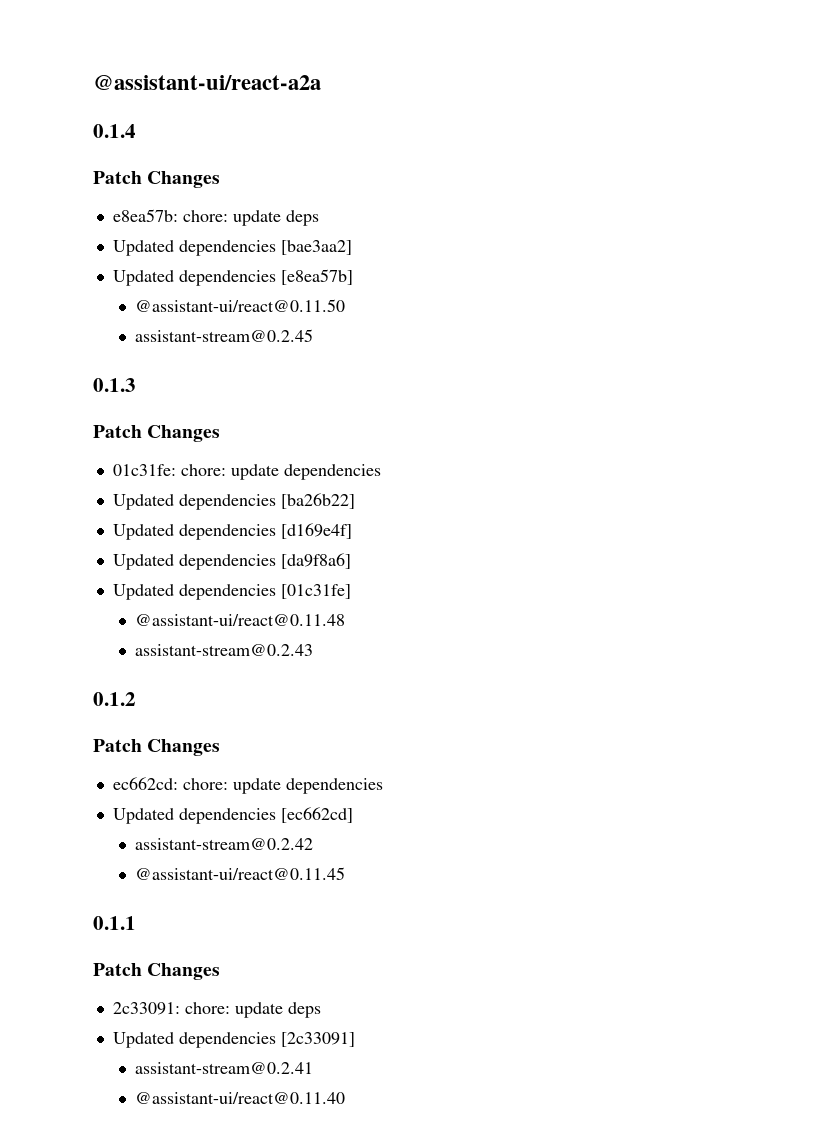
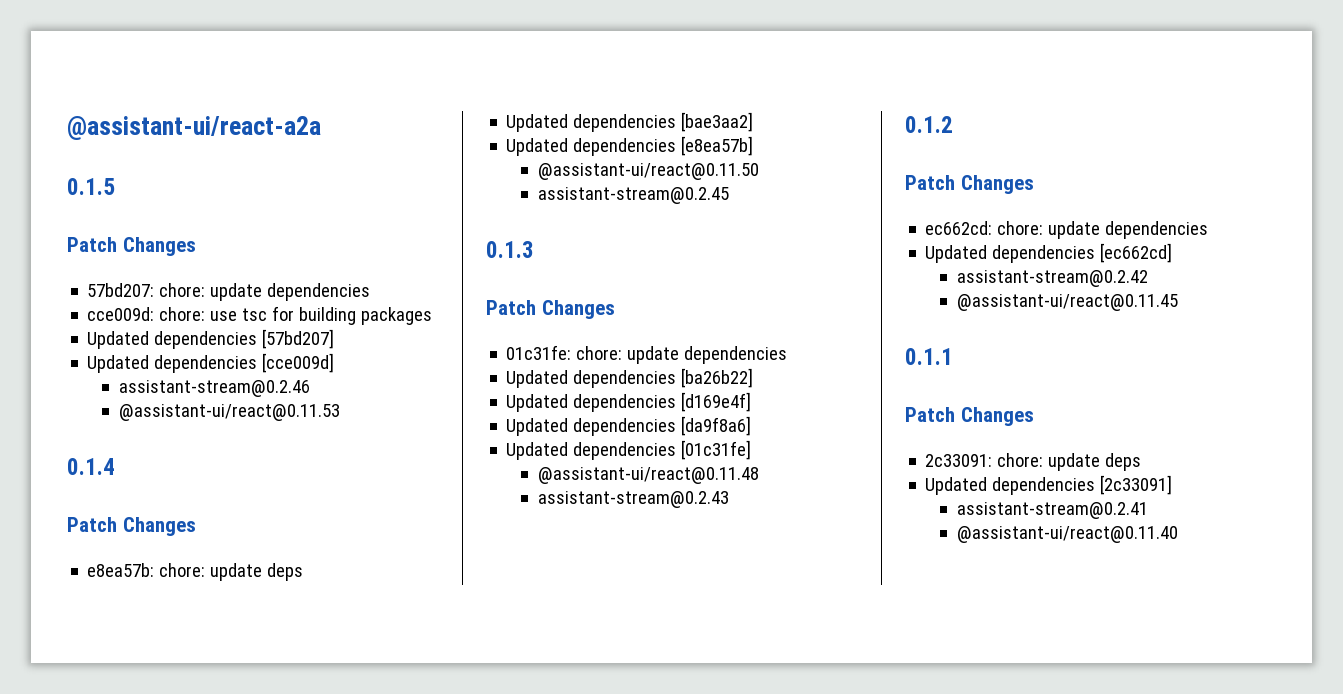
+ 0.1.5
+ Patch Changes
+ 57bd207: chore: update dependencies
+ cce009d: chore: use tsc for building packages
+ Updated dependencies [57bd207]
+ Updated dependencies [cce009d]
+ assistant-stream@0.2.46
+ @assistant-ui/react@0.11.53

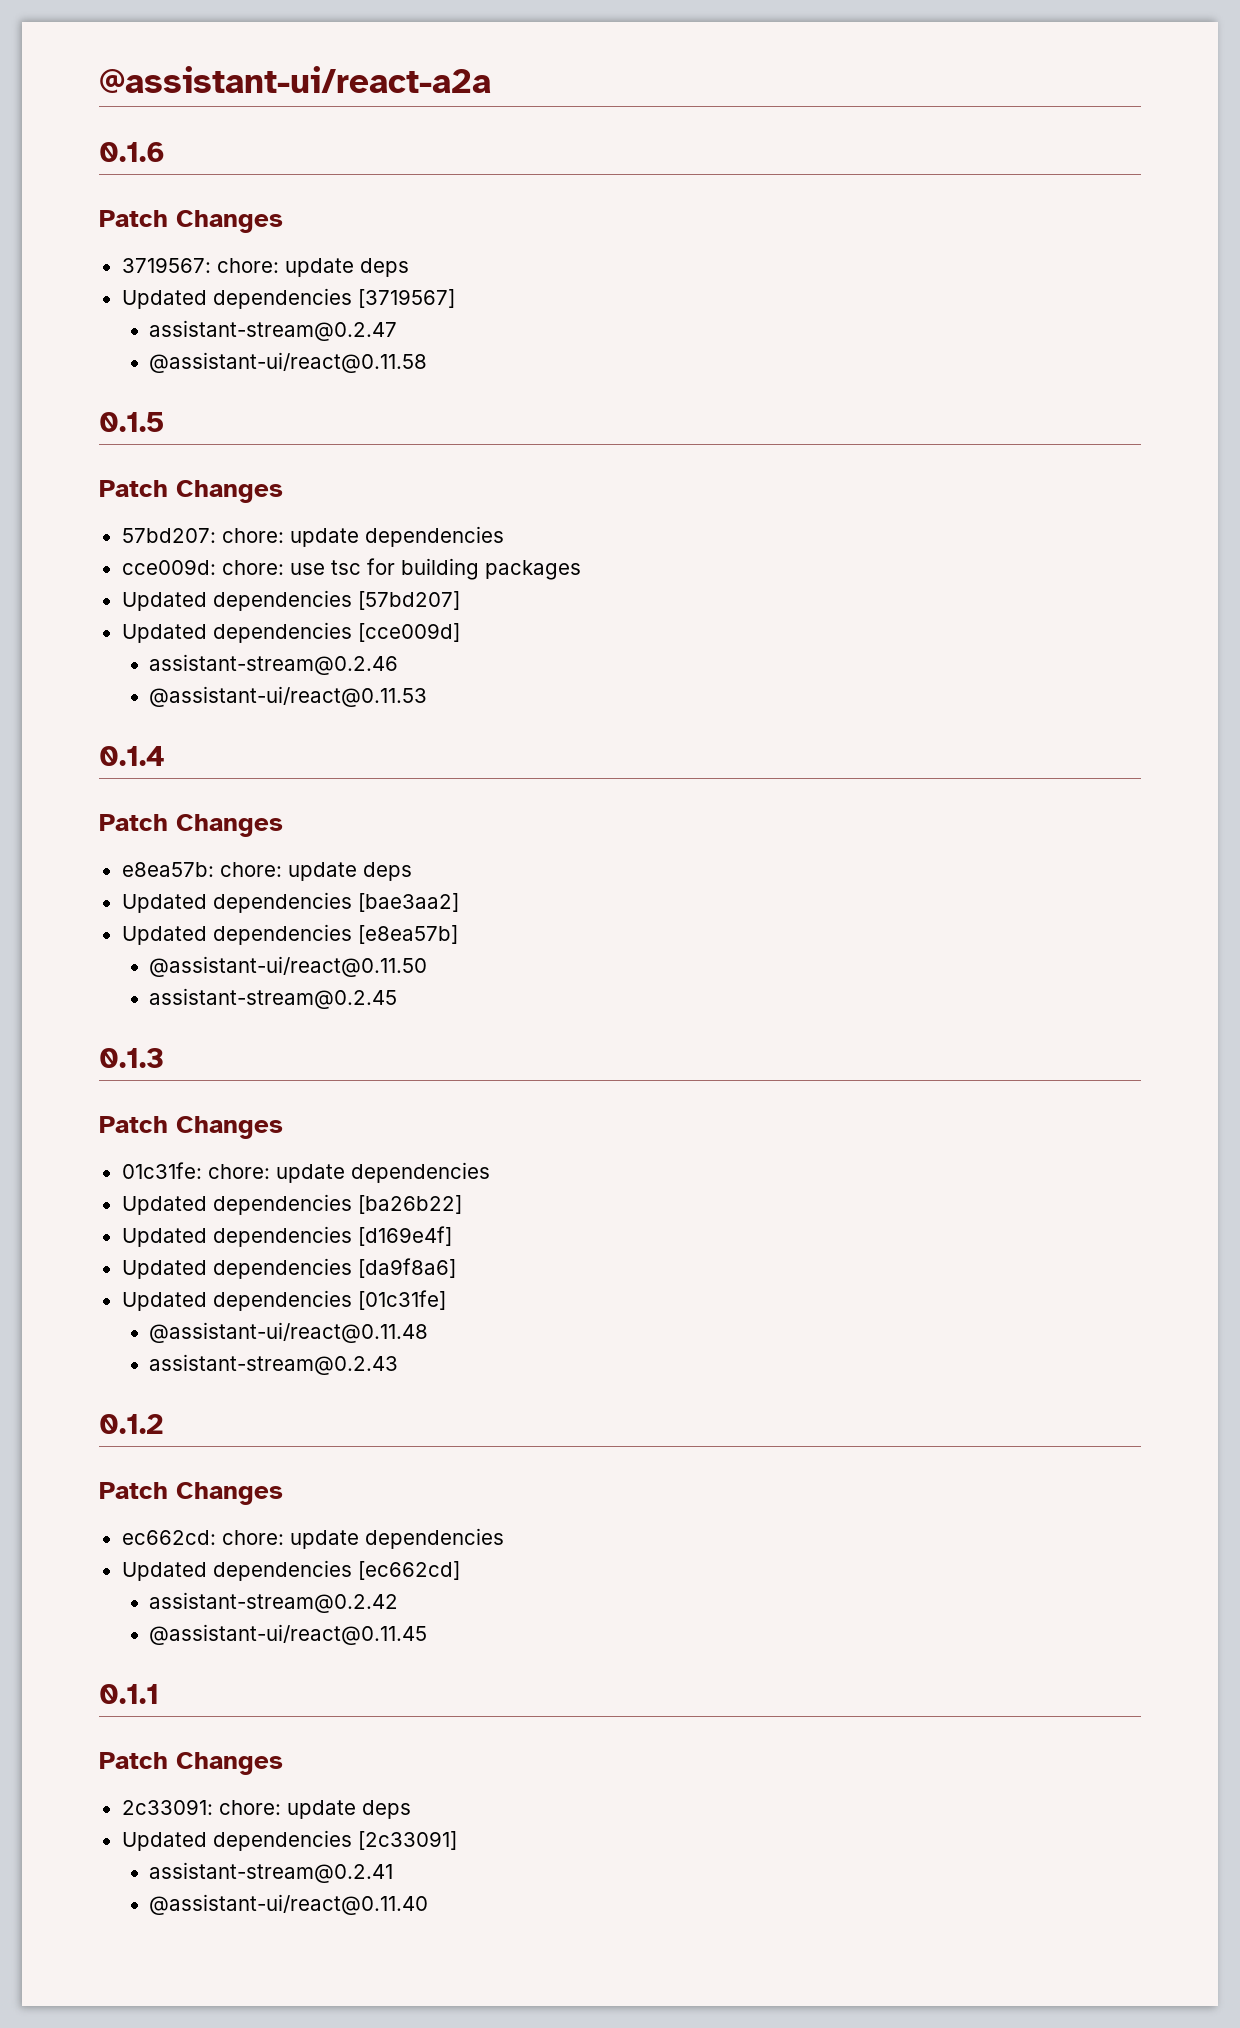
+ 0.1.6
+ Patch Changes
+ 3719567: chore: update deps
+ Updated dependencies [3719567]
+ assistant-stream@0.2.47
+ @assistant-ui/react@0.11.58

